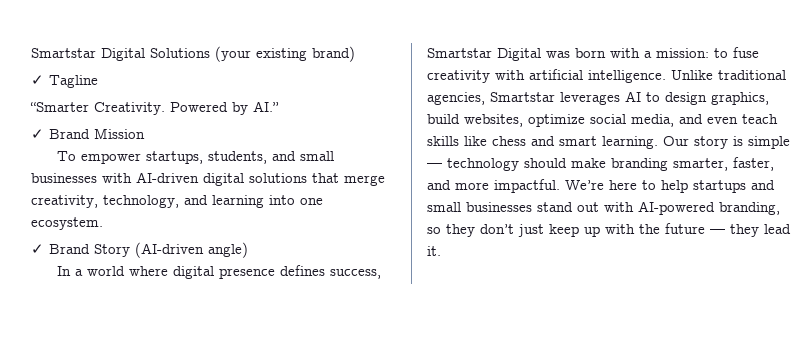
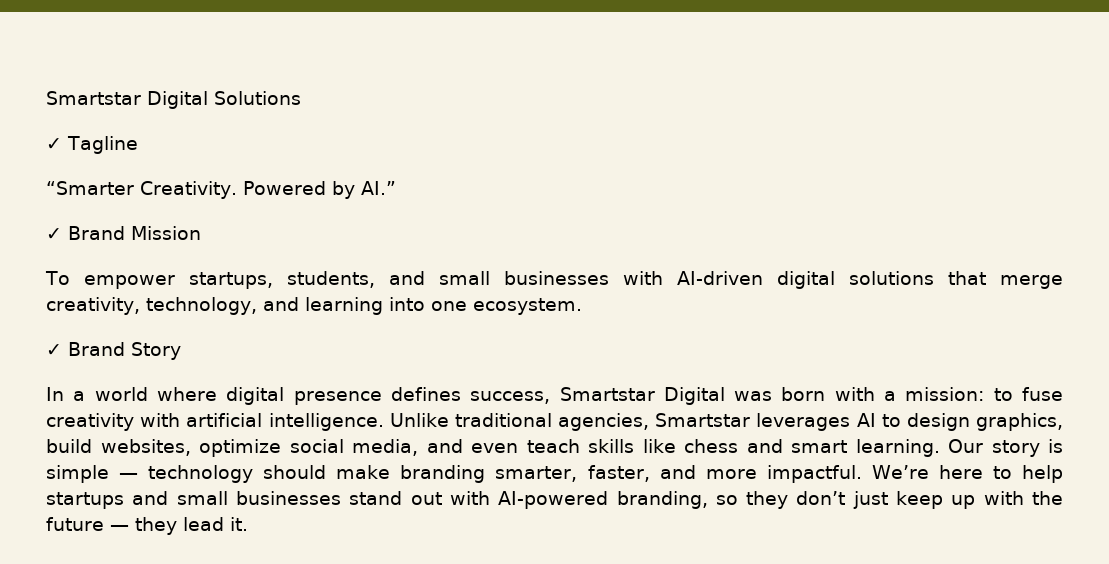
- Smartstar Digital Solutions (your existing brand)
+ Smartstar Digital Solutions
- ✓ Brand Story (AI-driven angle)
+ ✓ Brand Story

